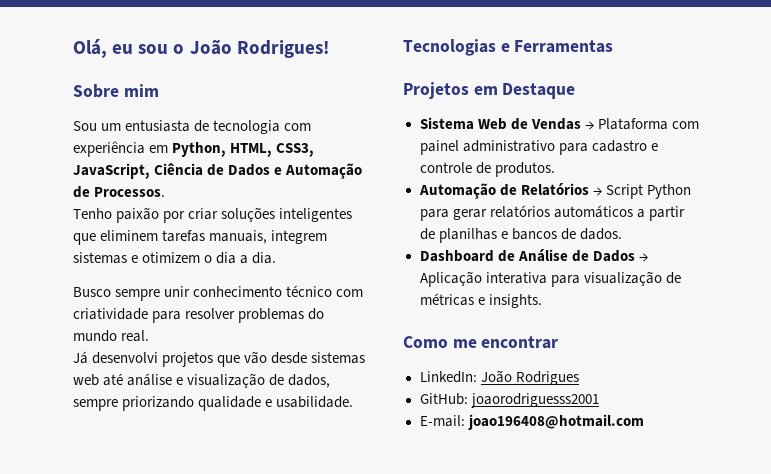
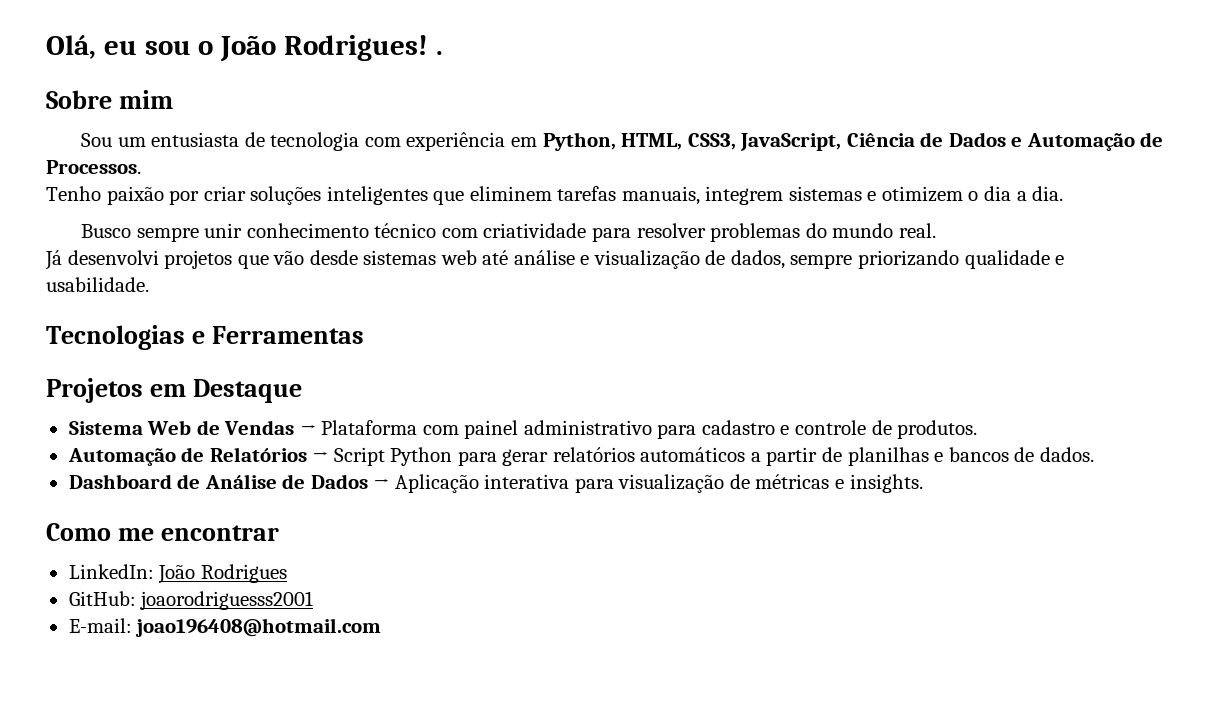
- Olá, eu sou o João Rodrigues!
+ Olá, eu sou o João Rodrigues! .

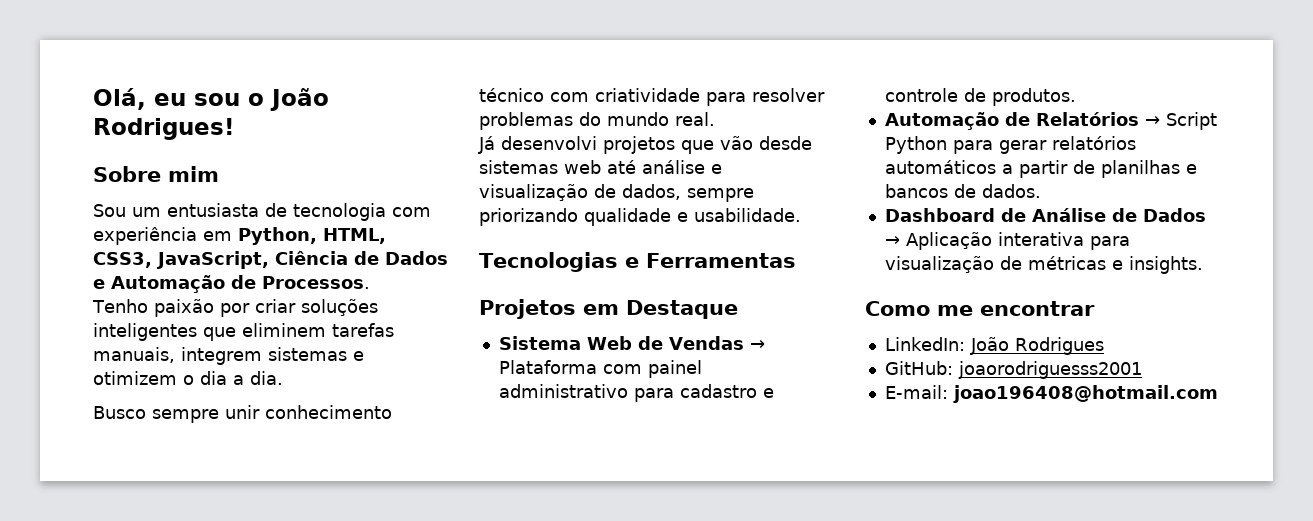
- Olá, eu sou o João Rodrigues! .
+ Olá, eu sou o João Rodrigues!

